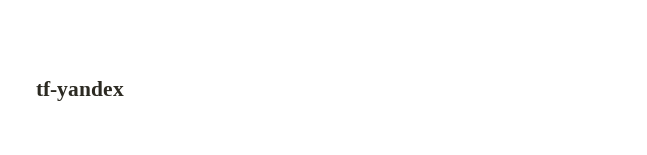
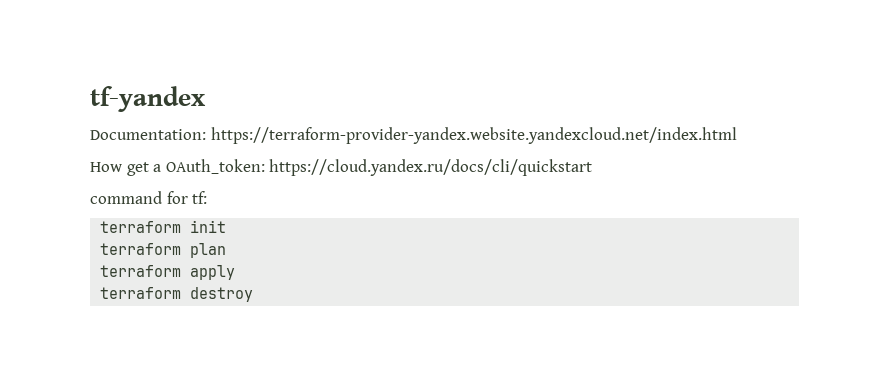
+ Documentation: https://terraform-provider-yandex.website.yandexcloud.net/index.html
+ How get a OAuth_token: https://cloud.yandex.ru/docs/cli/quickstart
+ command for tf:
+ terraform init
+ terraform plan
+ terraform apply
+ terraform destroy

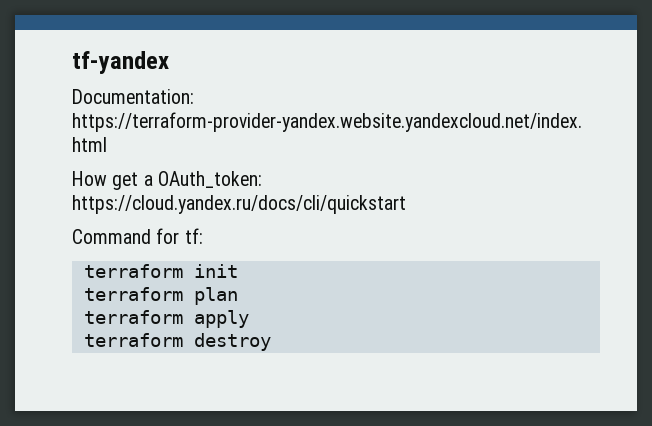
- command for tf:
+ Command for tf:

